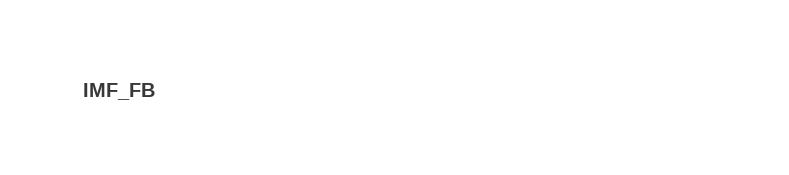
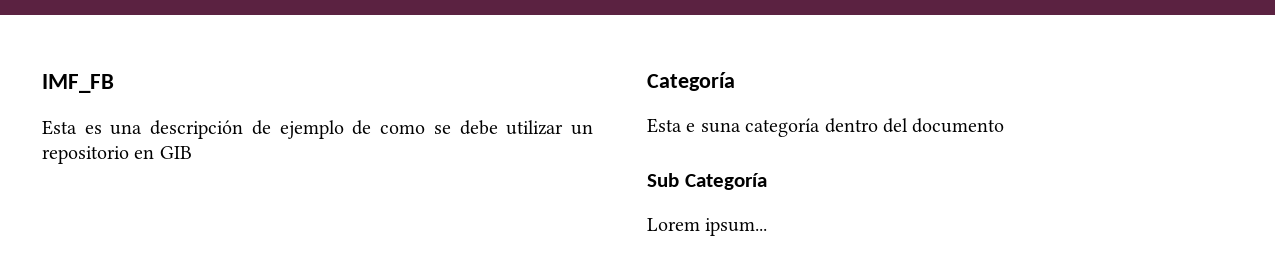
+ Esta es una descripción de ejemplo de como se debe utilizar un repositorio en GIB
+ Categoría
+ Esta e suna categoría dentro del documento
+ Sub Categoría
+ Lorem ipsum...

